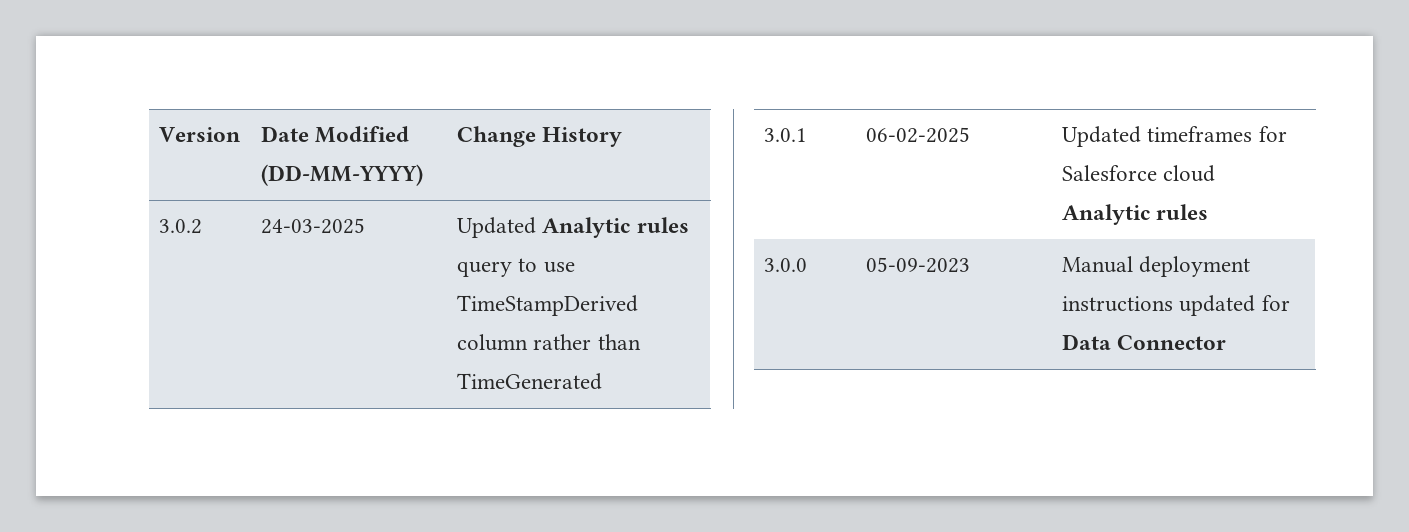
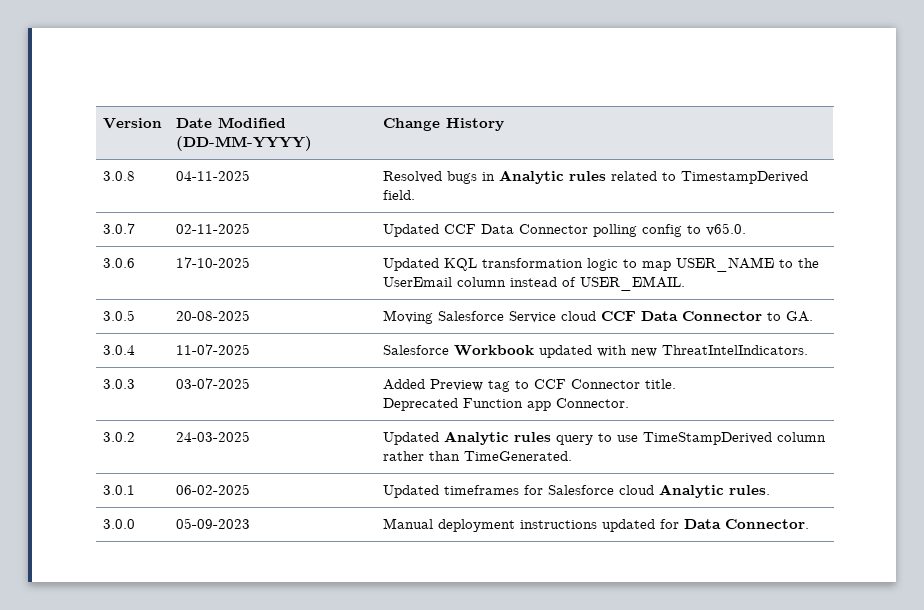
+ 3.0.8 | 04-11-2025 | Resolved bugs in Analytic rules related to TimestampDerived field.
+ 3.0.7 | 02-11-2025 | Updated CCF Data Connector polling config to v65.0.
+ 3.0.6 | 17-10-2025 | Updated KQL transformation logic to map USER_NAME to the UserEmail column instead of USER_EMAIL.
+ 3.0.5 | 20-08-2025 | Moving Salesforce Service cloud CCF Data Connector to GA.
+ 3.0.4 | 11-07-2025 | Salesforce Workbook updated with new ThreatIntelIndicators.
+ 3.0.3 | 03-07-2025 | Added Preview tag to CCF Connector title.
+ Deprecated Function app Connector.
- 3.0.2 | 24-03-2025 | Updated Analytic rules query to use TimeStampDerived column rather than TimeGenerated
+ 3.0.2 | 24-03-2025 | Updated Analytic rules query to use TimeStampDerived column rather than TimeGenerated.
- 3.0.1 | 06-02-2025 | Updated timeframes for Salesforce cloud Analytic rules
+ 3.0.1 | 06-02-2025 | Updated timeframes for Salesforce cloud Analytic rules.
- 3.0.0 | 05-09-2023 | Manual deployment instructions updated for Data Connector
+ 3.0.0 | 05-09-2023 | Manual deployment instructions updated for Data Connector.

